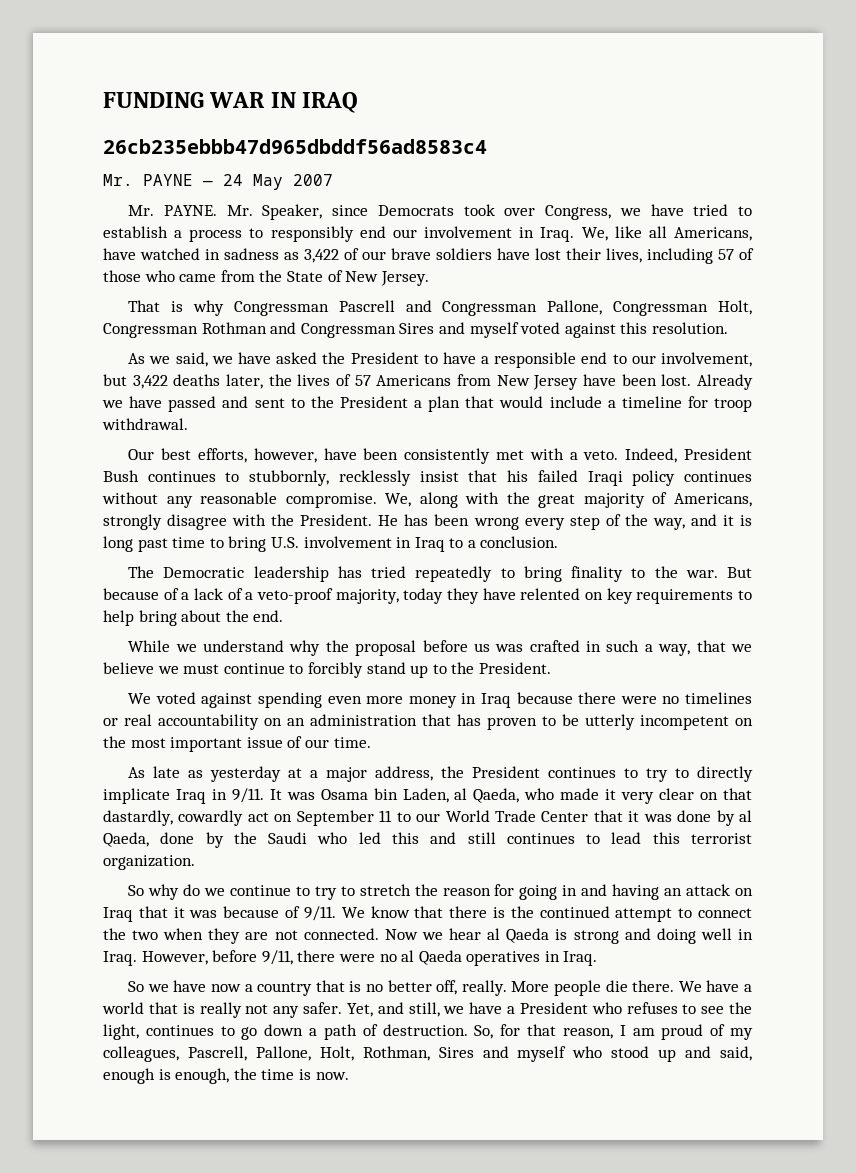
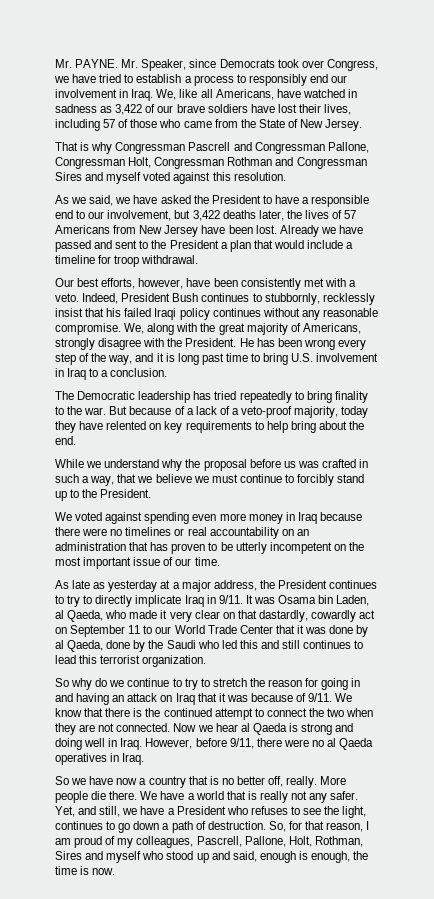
- FUNDING WAR IN IRAQ
- 26cb235ebbb47d965dbddf56ad8583c4
- Mr. PAYNE — 24 May 2007

